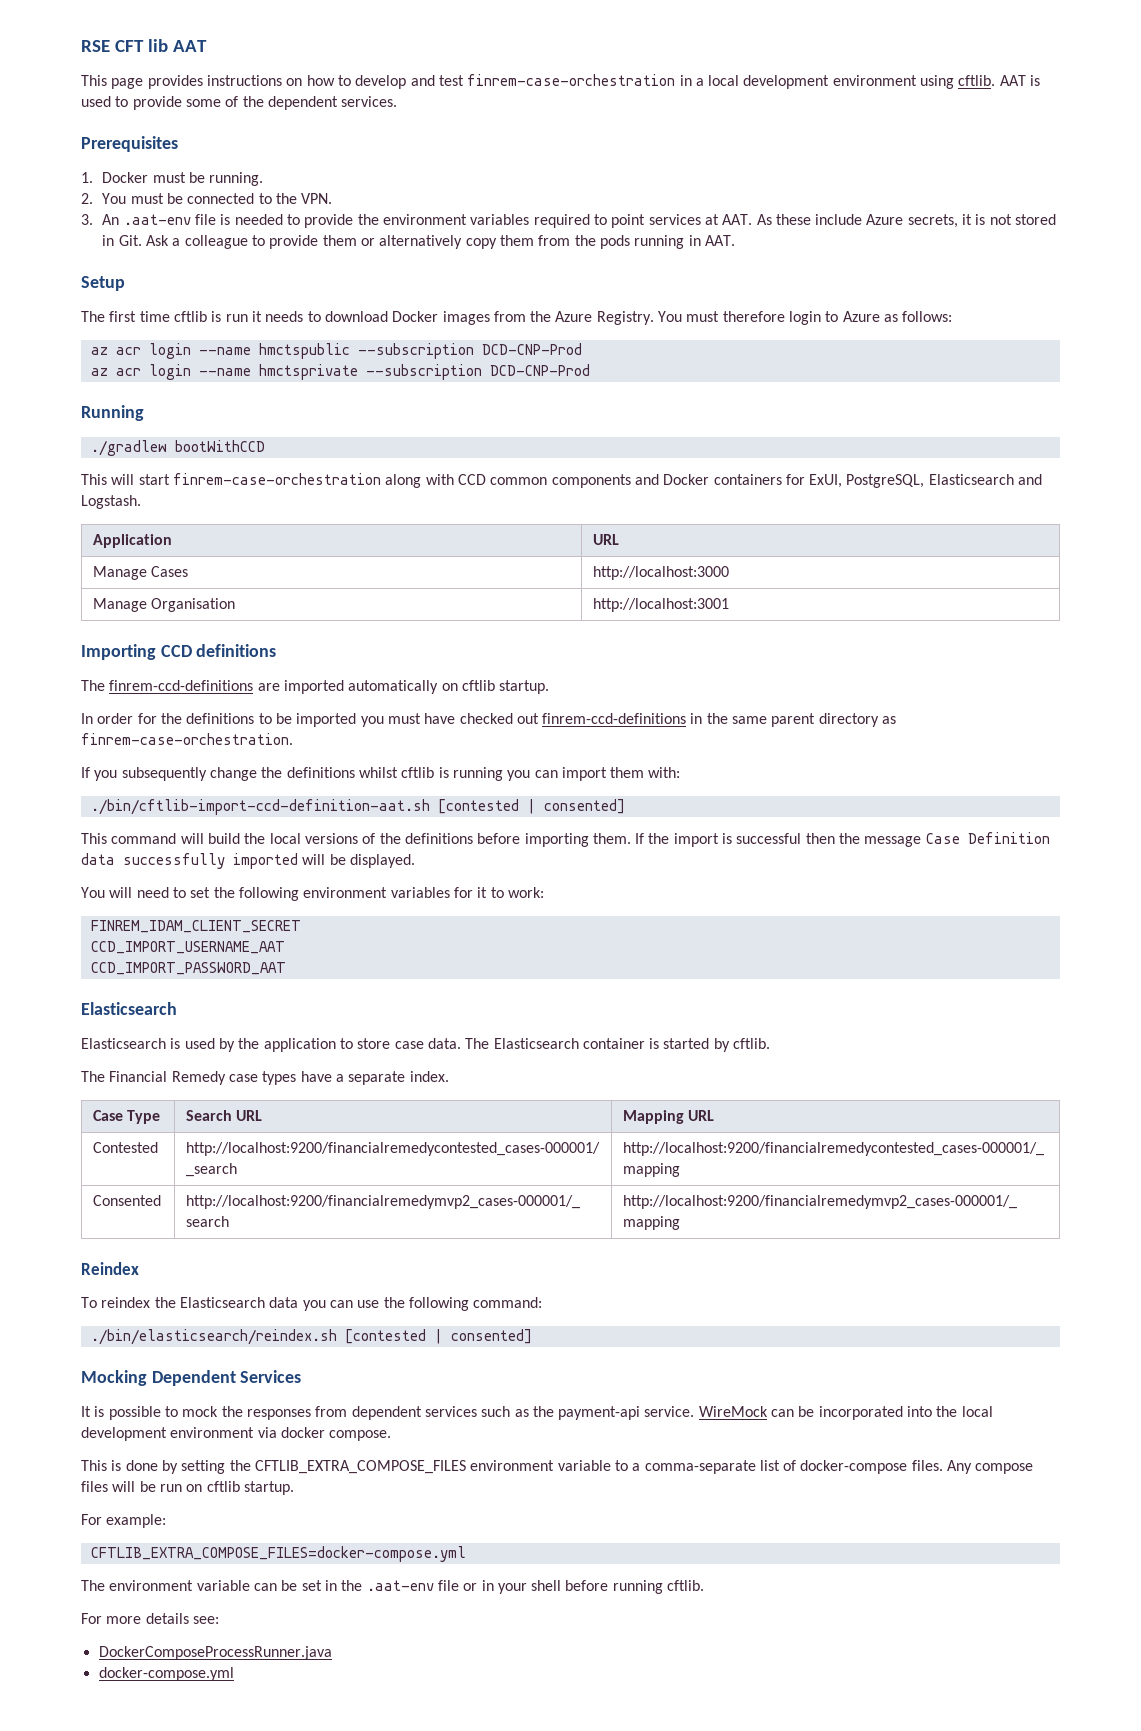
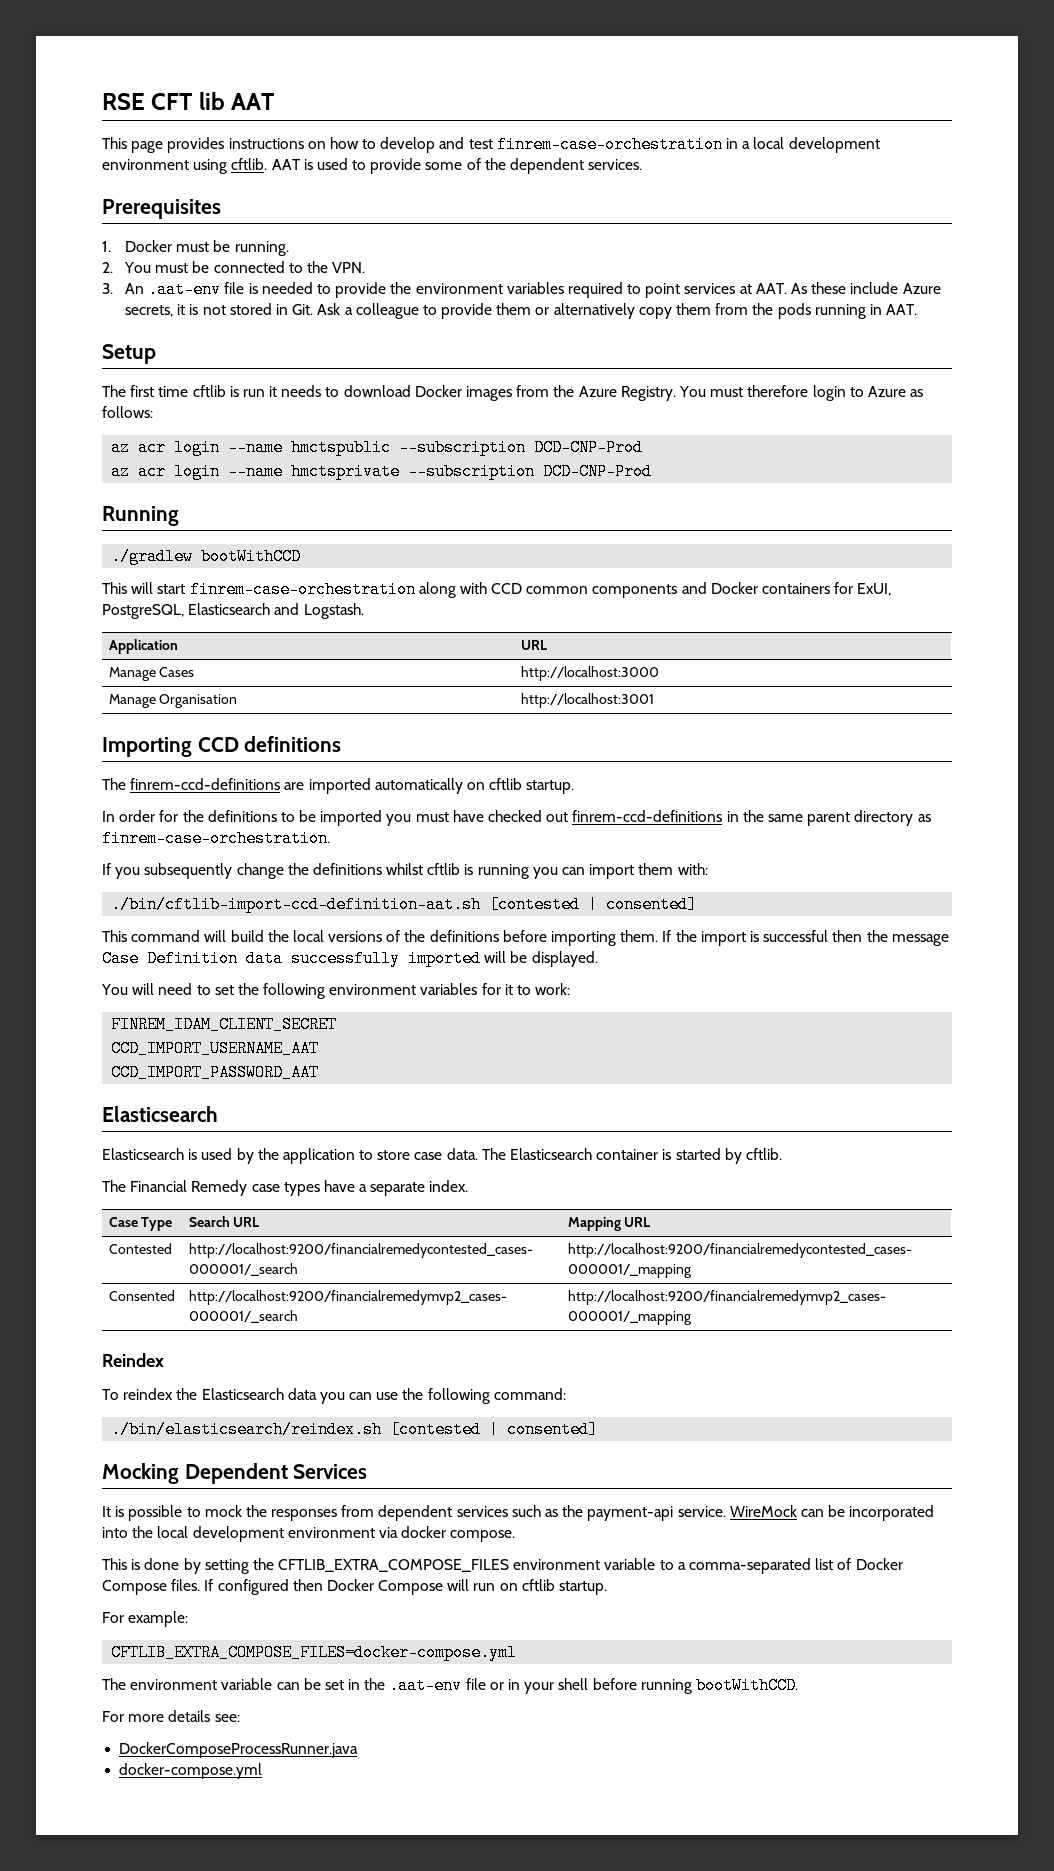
- This is done by setting the CFTLIB_EXTRA_COMPOSE_FILES environment variable to a comma-separate list of docker-compose files. Any compose files will be run on cftlib startup.
+ This is done by setting the CFTLIB_EXTRA_COMPOSE_FILES environment variable to a comma-separated list of Docker Compose files. If configured then Docker Compose will run on cftlib startup.
- The environment variable can be set in the .aat-env file or in your shell before running cftlib.
+ The environment variable can be set in the .aat-env file or in your shell before running bootWithCCD.

